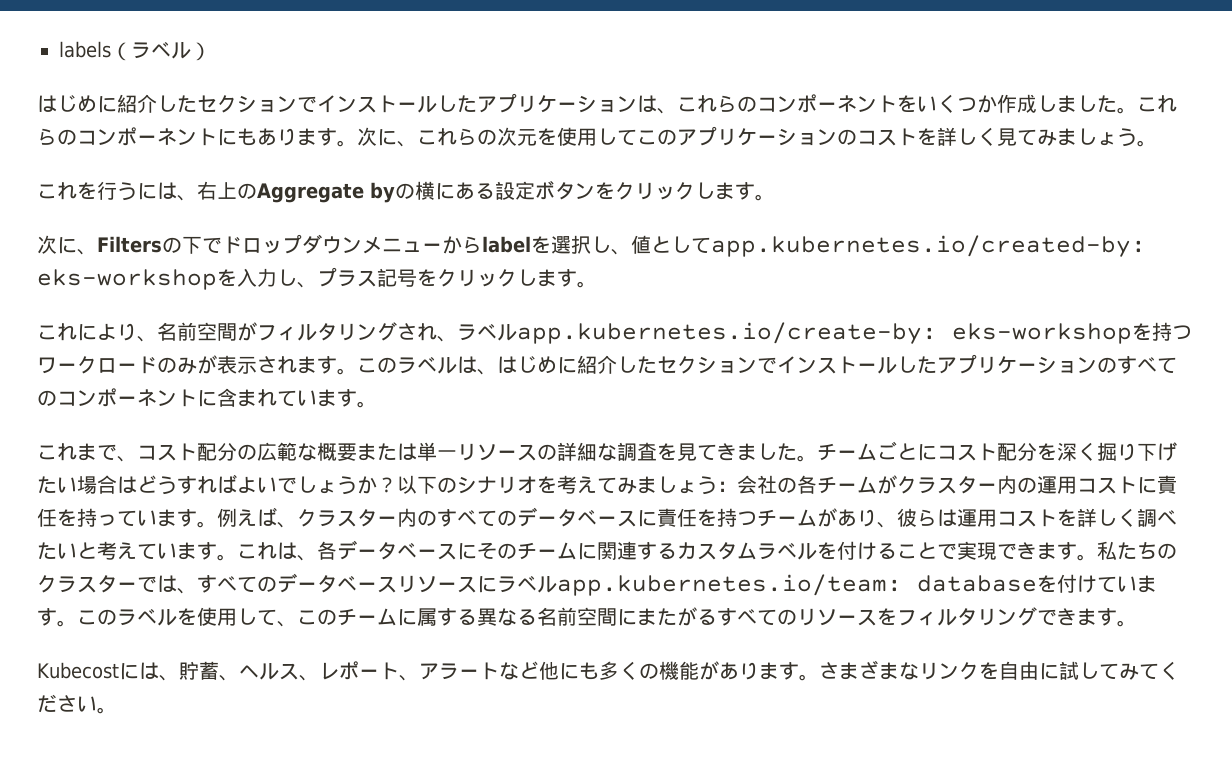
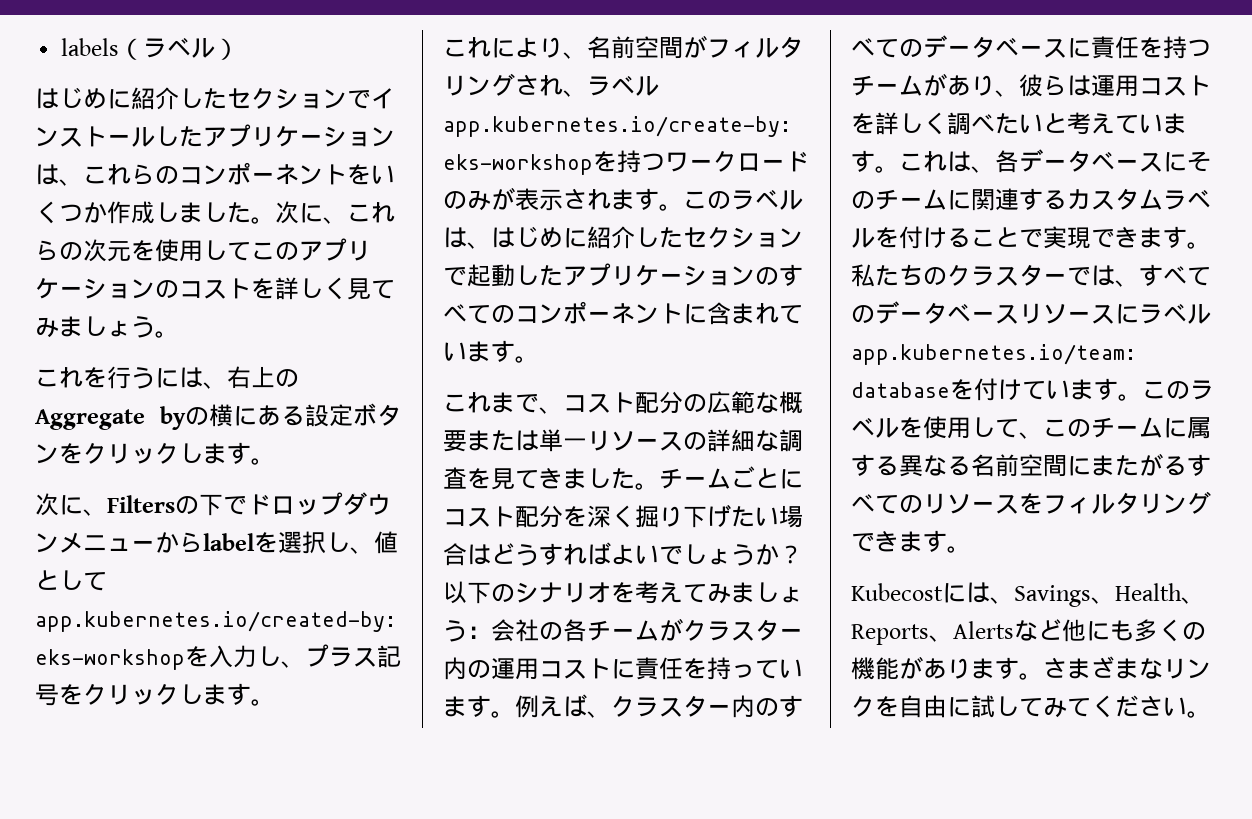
- これらのコンポーネントにもあります。
- このラベルは、はじめに紹介したセクションでインストールしたアプリケーションのすべてのコンポーネントに含まれています。
+ このラベルは、はじめに紹介したセクションで起動したアプリケーションのすべてのコンポーネントに含まれています。
- Kubecostには、貯蓄、ヘルス、レポート、アラートなど他にも多くの機能があります。
+ Kubecostには、Savings、Health、Reports、Alertsなど他にも多くの機能があります。

